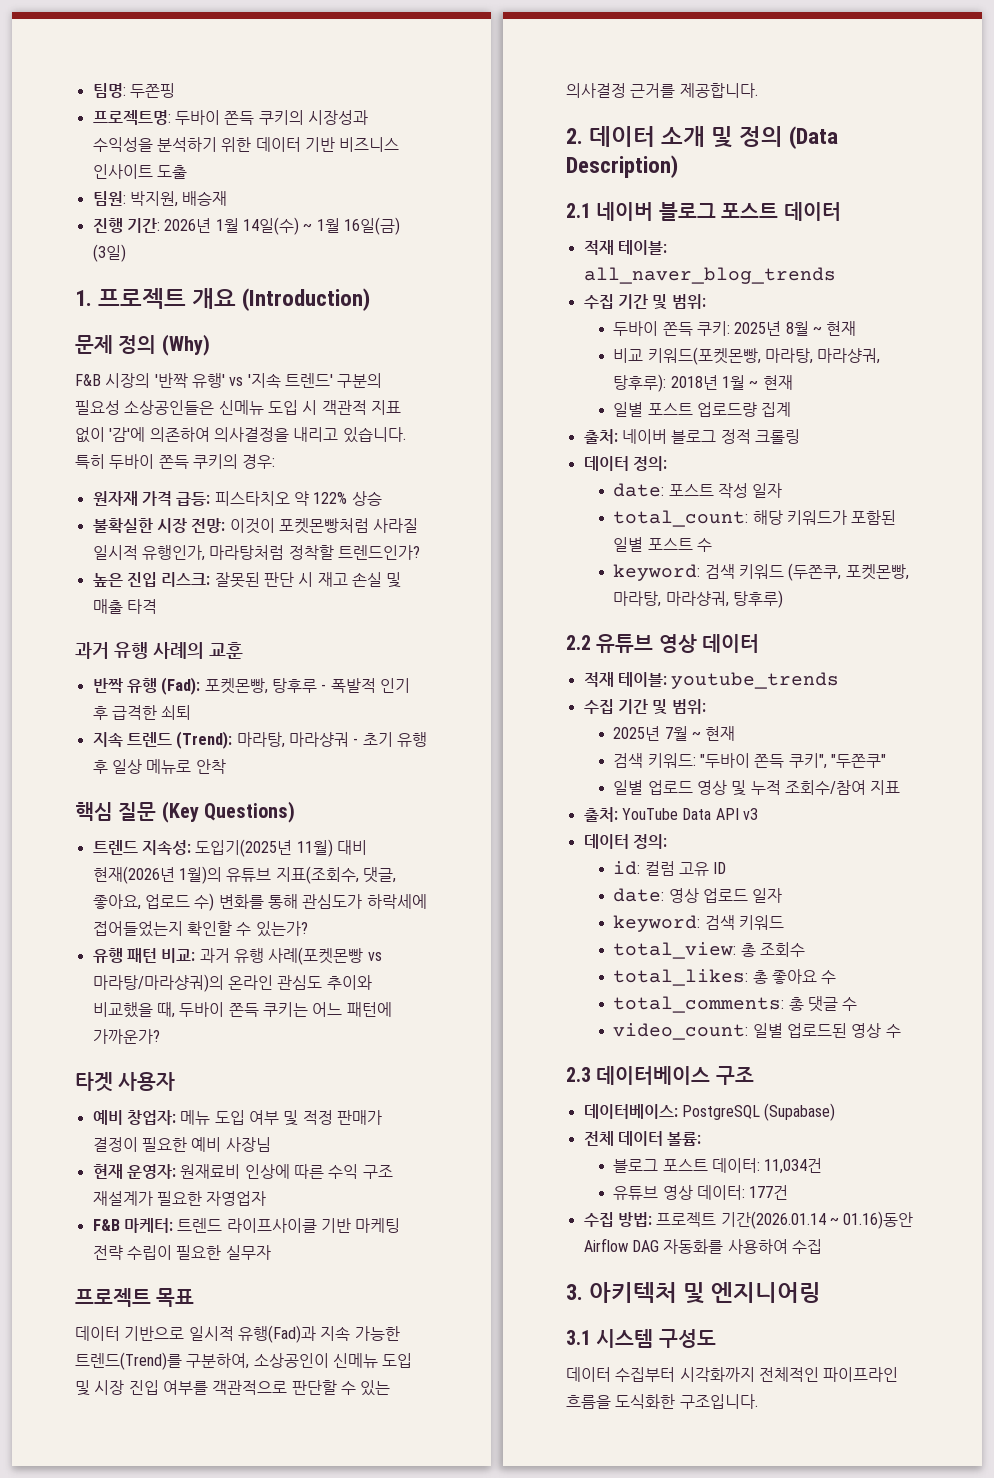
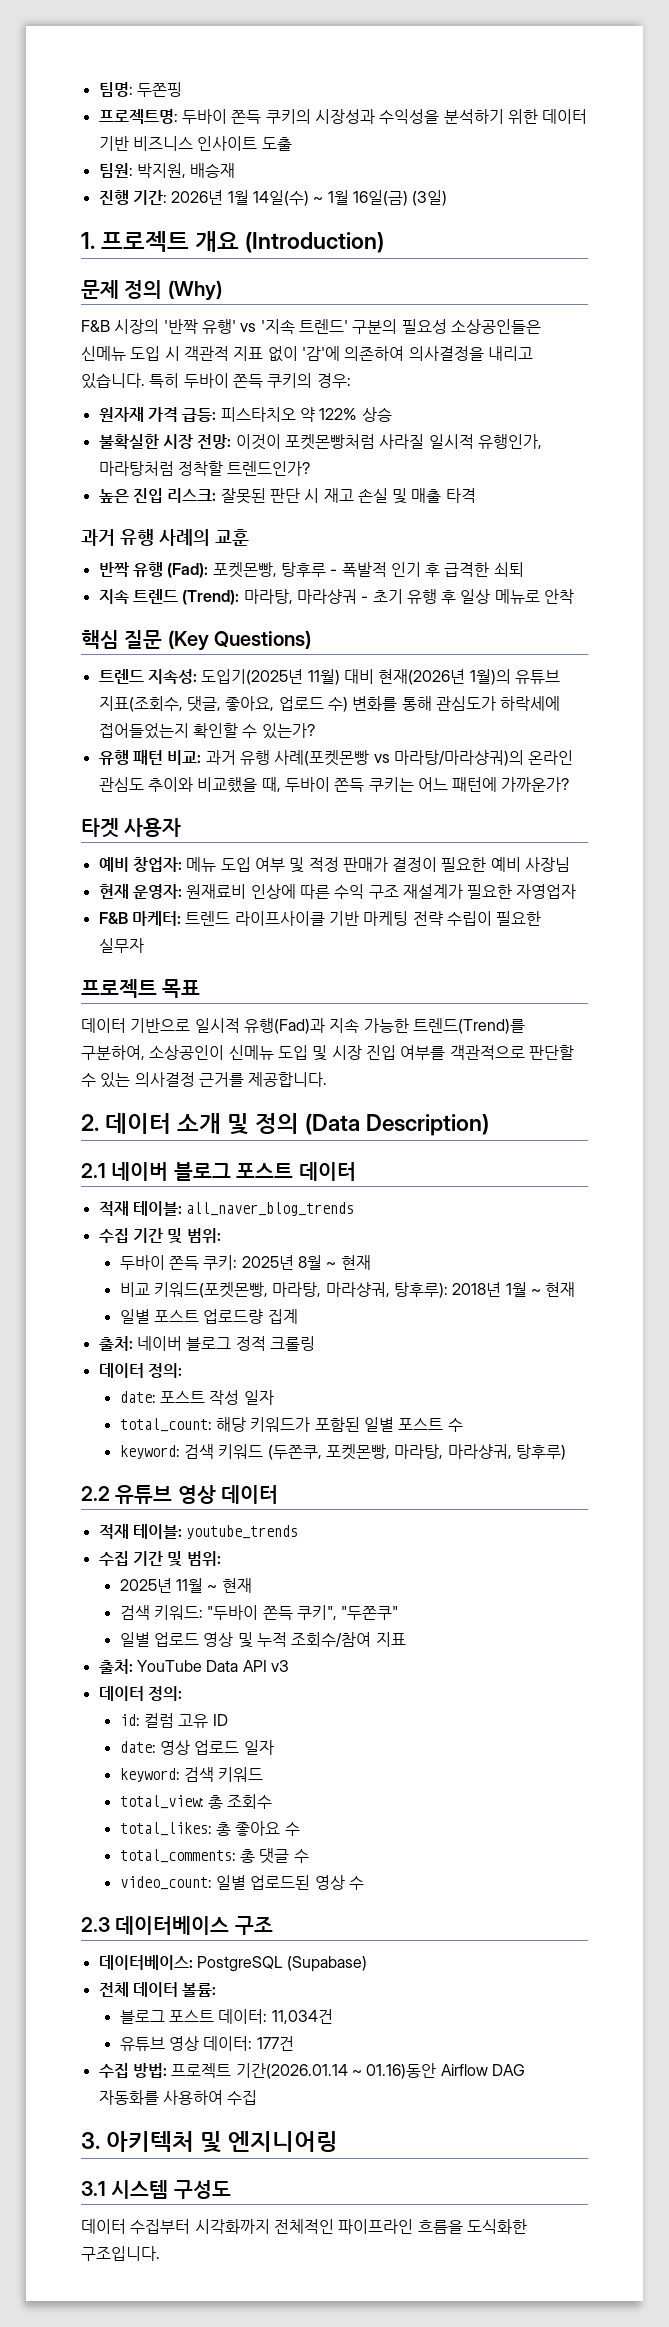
- 2025년 7월 ~ 현재
+ 2025년 11월 ~ 현재

